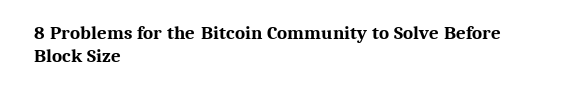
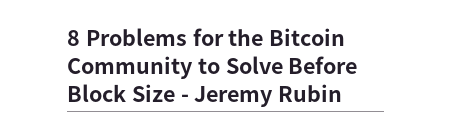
- 8 Problems for the Bitcoin Community to Solve Before Block Size
+ 8 Problems for the Bitcoin Community to Solve Before Block Size - Jeremy Rubin

